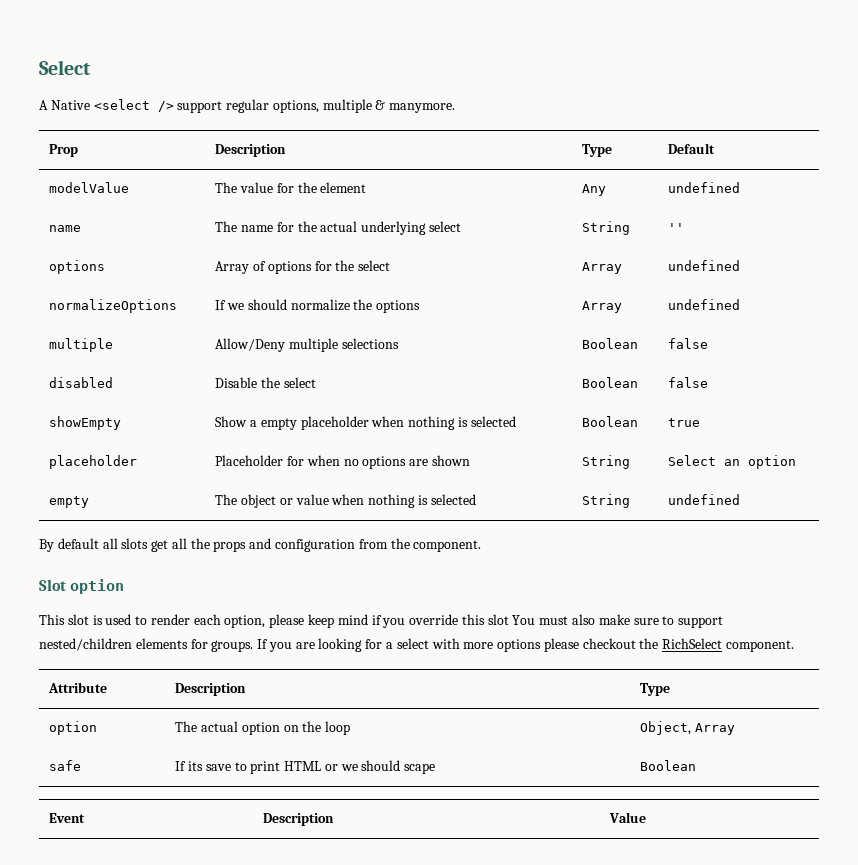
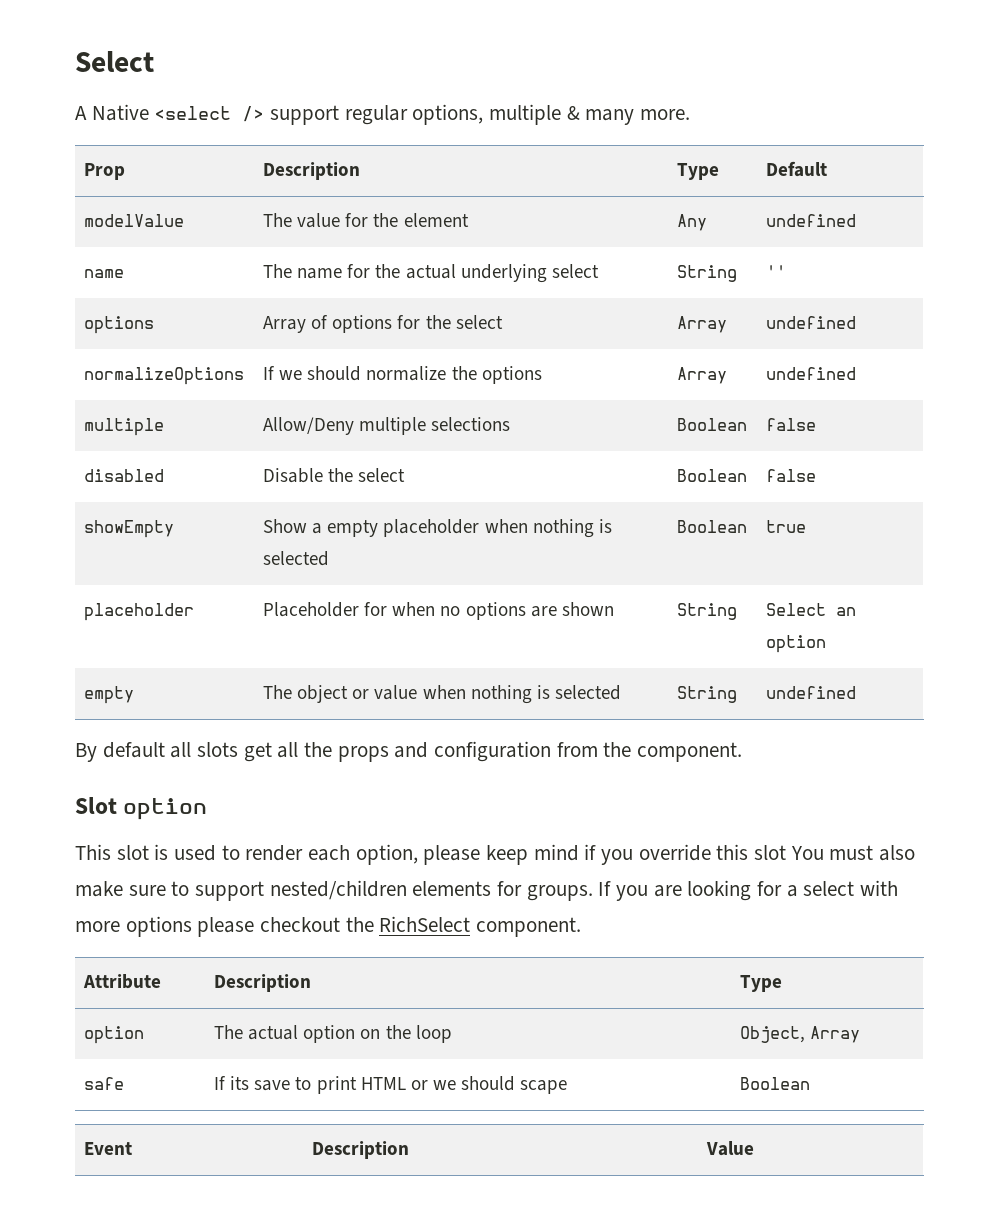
- A Native <select /> support regular options, multiple & manymore.
+ A Native <select /> support regular options, multiple & many more.

